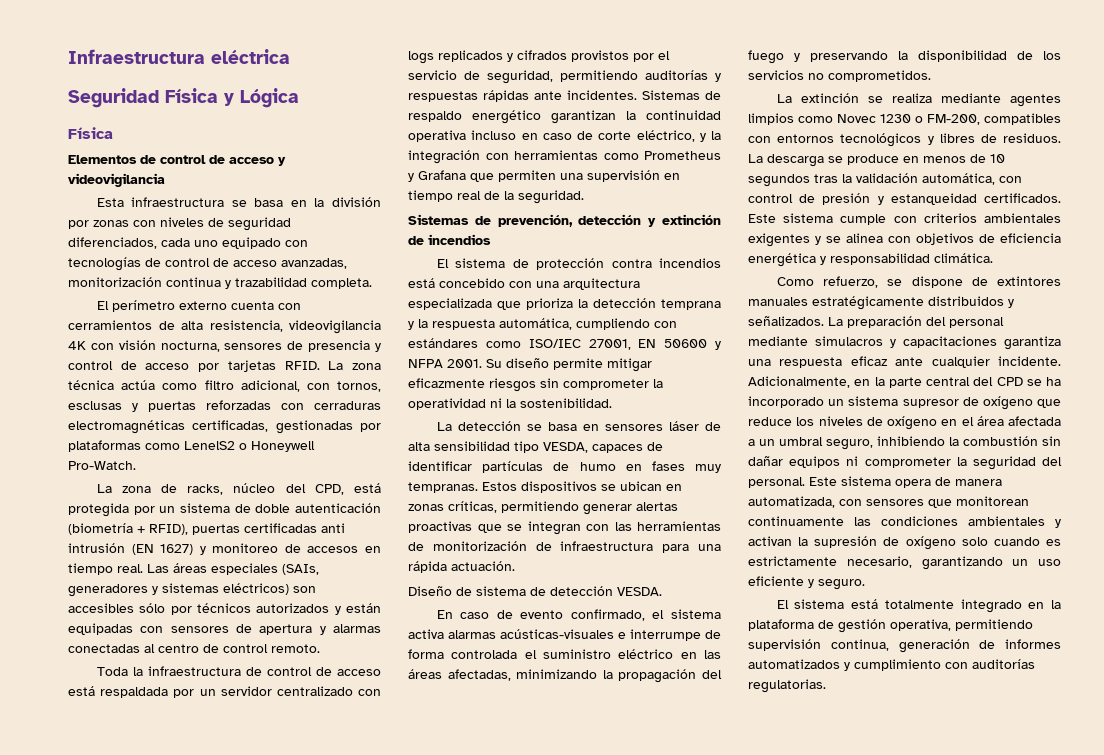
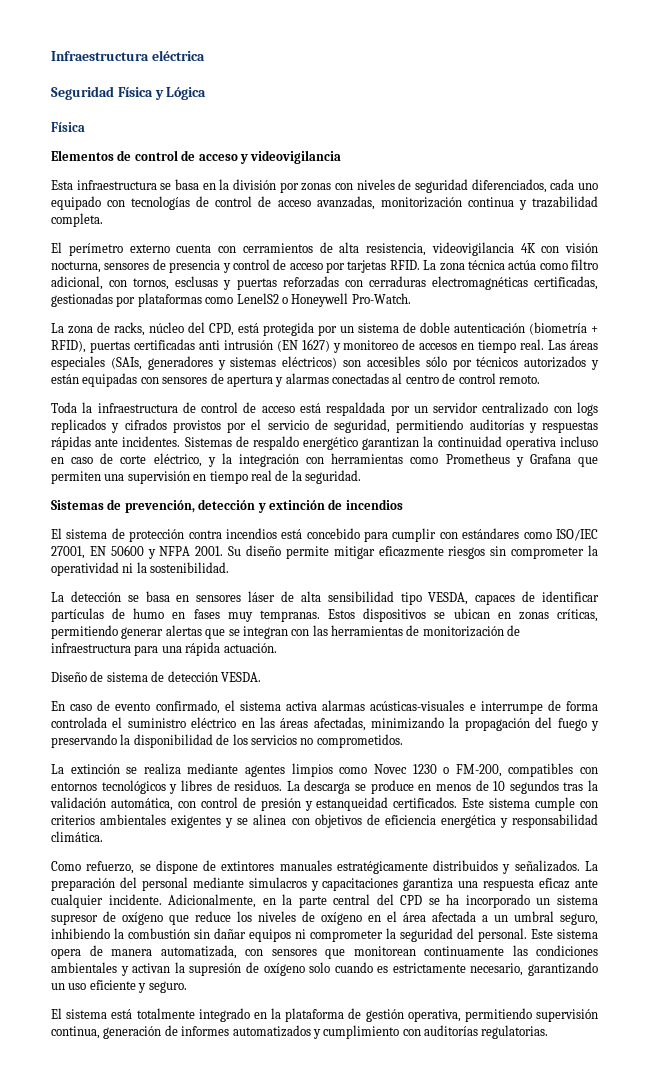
- El sistema de protección contra incendios está concebido con una arquitectura especializada que prioriza la detección temprana y la respuesta automática, cumpliendo con estándares como ISO/IEC 27001, EN 50600 y NFPA 2001.
+ El sistema de protección contra incendios está concebido para cumplir con estándares como ISO/IEC 27001, EN 50600 y NFPA 2001.
- Estos dispositivos se ubican en zonas críticas, permitiendo generar alertas proactivas que se integran con las herramientas de monitorización de infraestructura para una rápida actuación.
+ Estos dispositivos se ubican en zonas críticas, permitiendo generar alertas que se integran con las herramientas de monitorización de infraestructura para una rápida actuación.

